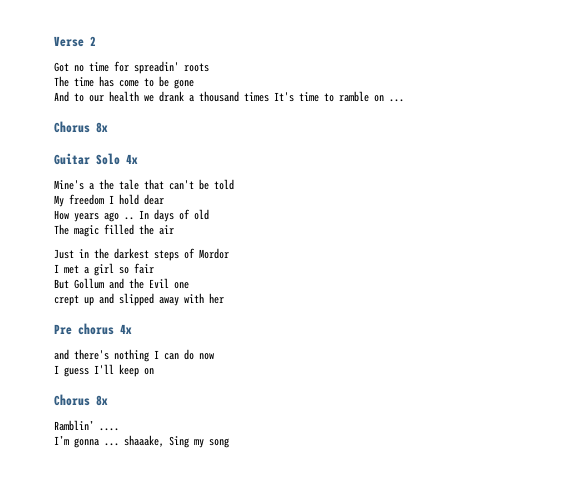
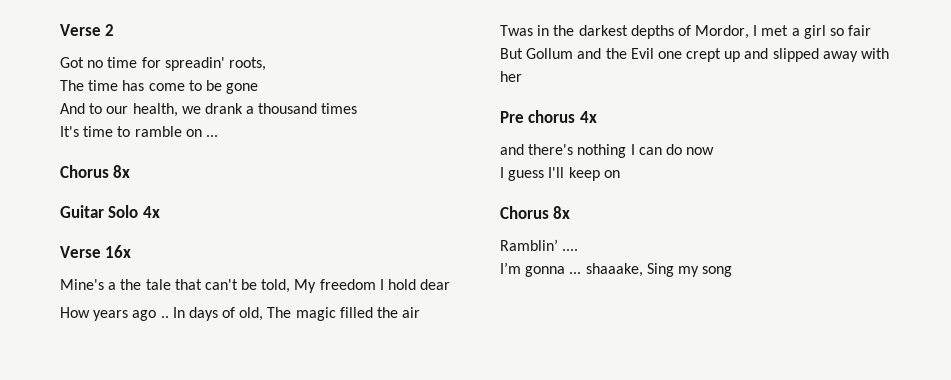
- Got no time for spreadin' roots
+ Got no time for spreadin' roots,
- And to our health we drank a thousand times It's time to ramble on ...
+ And to our health, we drank a thousand times
+ It's time to ramble on ...
+ Verse 16x
- Mine's a the tale that can't be told
- My freedom I hold dear
+ Mine's a the tale that can't be told, My freedom I hold dear
- In days of old
- The magic filled the air
+ In days of old, The magic filled the air
- Just in the darkest steps of Mordor
- I met a girl so fair
+ Twas in the darkest depths of Mordor, I met a girl so fair
- But Gollum and the Evil one
- crept up and slipped away with her
+ But Gollum and the Evil one crept up and slipped away with her

